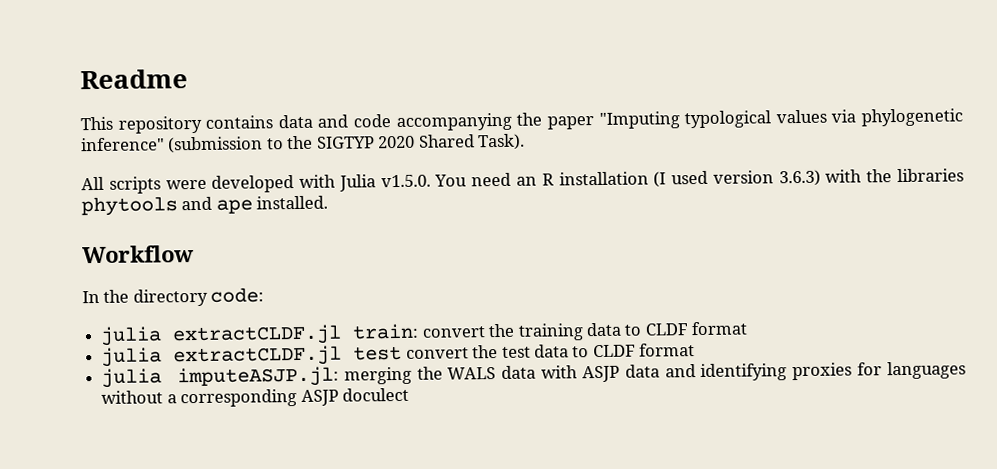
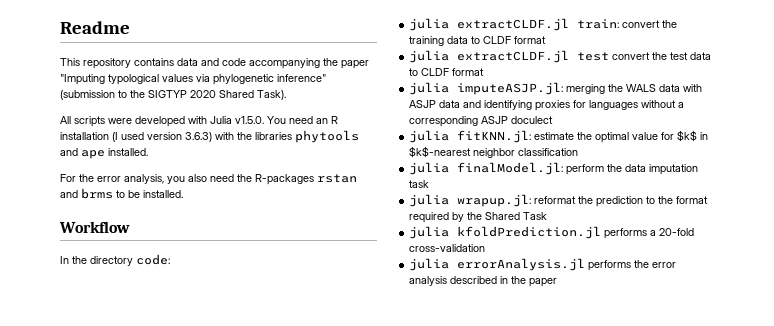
+ For the error analysis, you also need the R-packages rstan and brms to be installed.
+ julia fitKNN.jl: estimate the optimal value for $k$ in $k$-nearest neighbor classification
+ julia finalModel.jl: perform the data imputation task
+ julia wrapup.jl: reformat the prediction to the format required by the Shared Task
+ julia kfoldPrediction.jl performs a 20-fold cross-validation
+ julia errorAnalysis.jl performs the error analysis described in the paper

